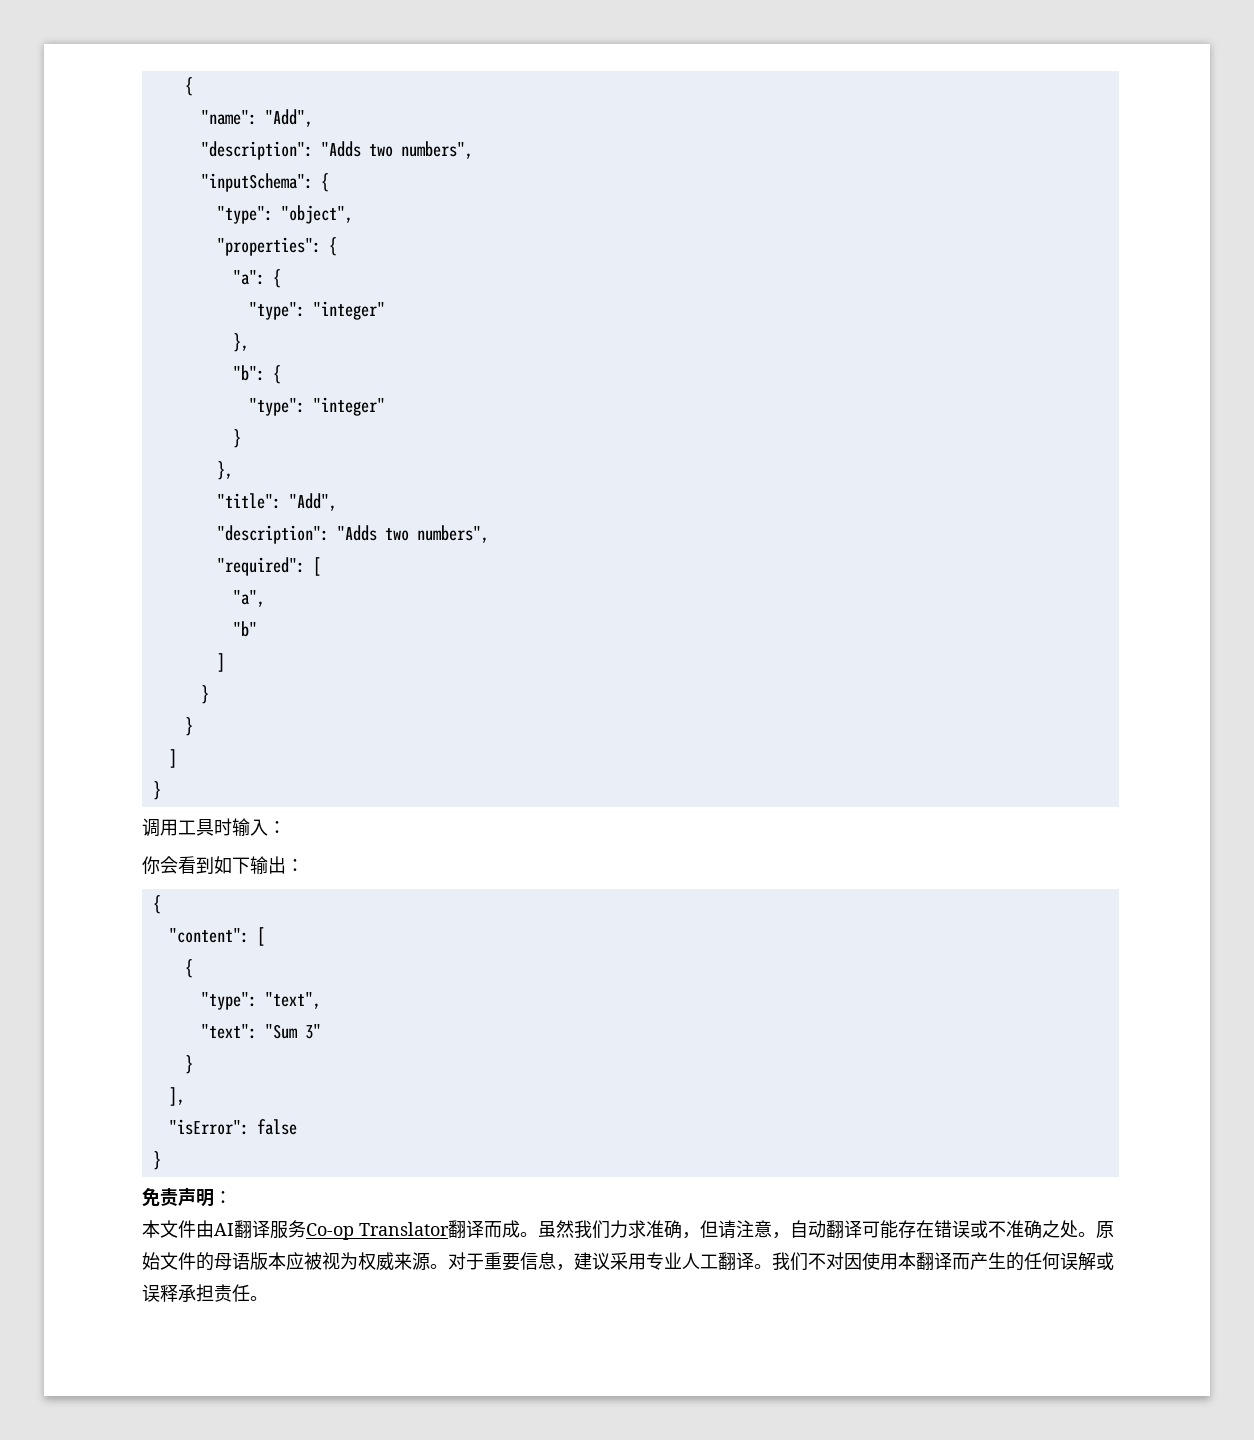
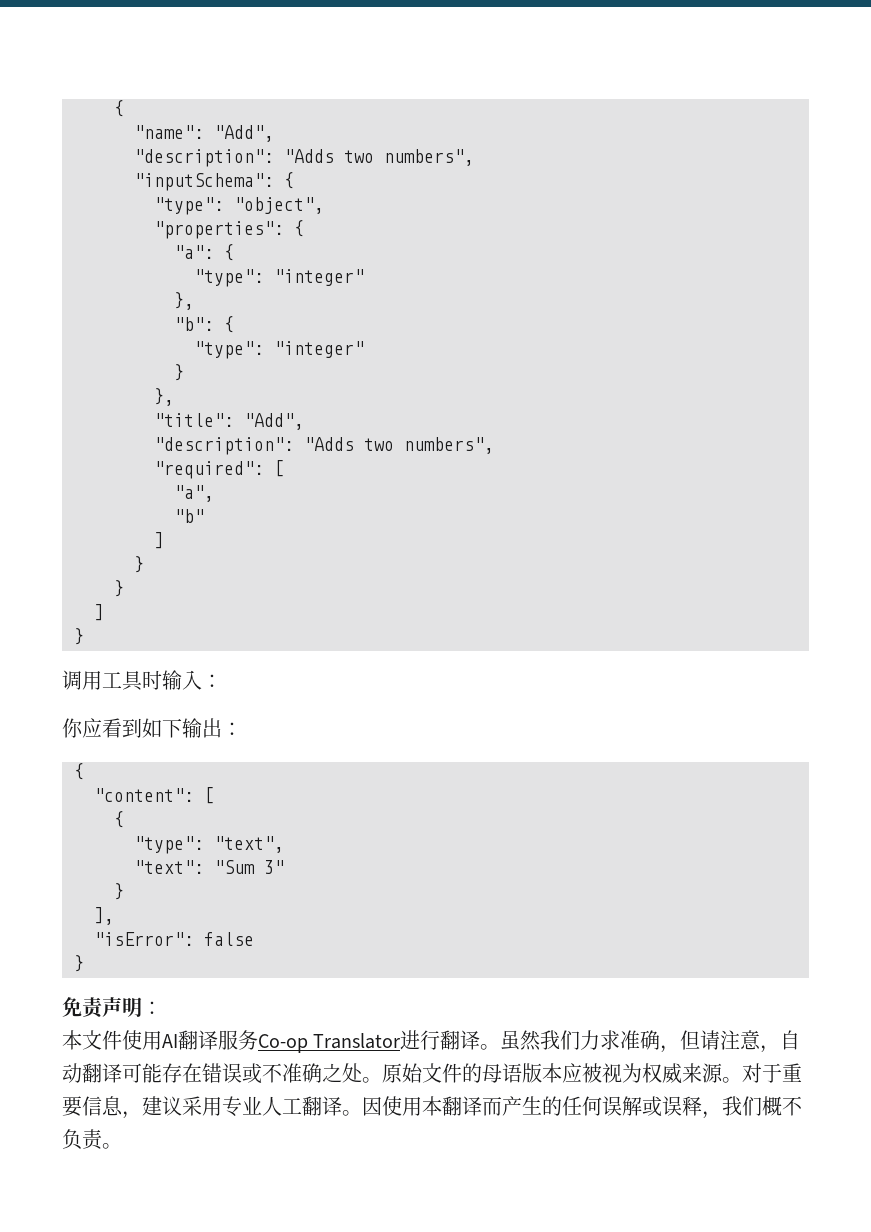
- 你会看到如下输出：
+ 你应看到如下输出：
- 本文件由AI翻译服务Co-op Translator翻译而成。
+ 本文件使用AI翻译服务Co-op Translator进行翻译。
- 我们不对因使用本翻译而产生的任何误解或误释承担责任。
+ 因使用本翻译而产生的任何误解或误释，我们概不负责。

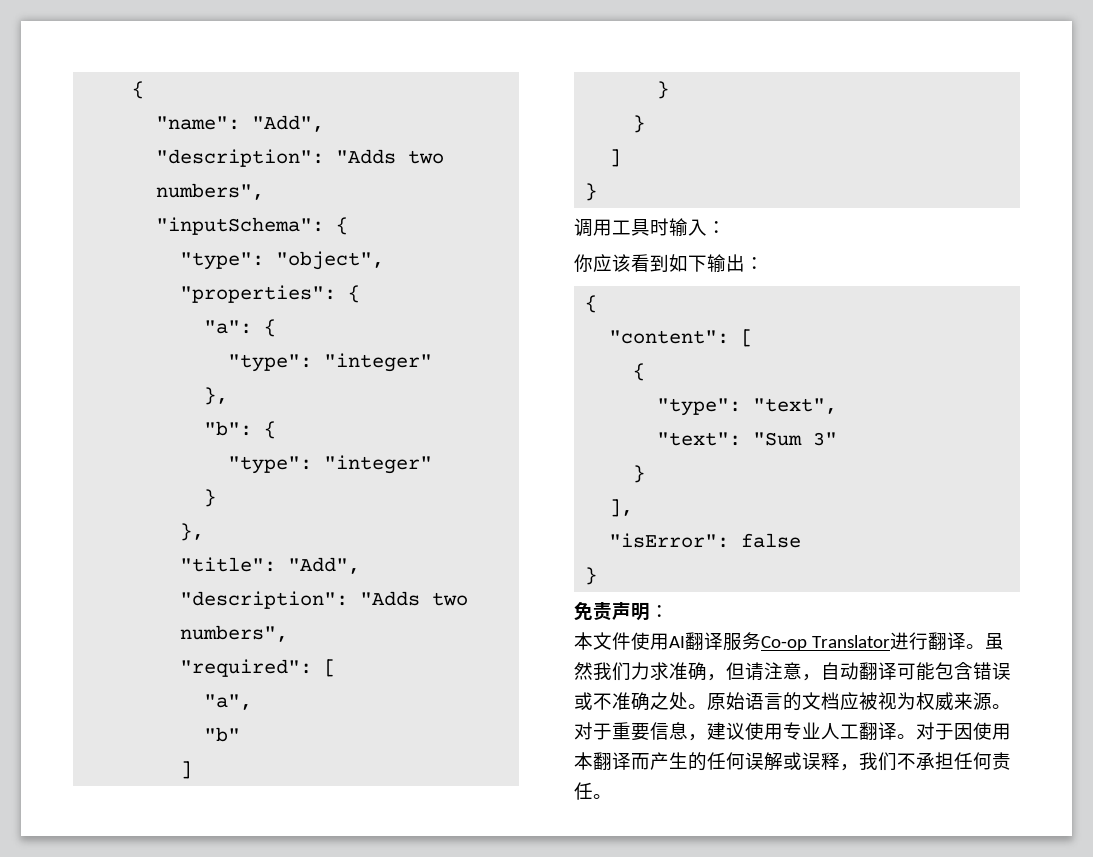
- 你应看到如下输出：
+ 你应该看到如下输出：
- 虽然我们力求准确，但请注意，自动翻译可能存在错误或不准确之处。
+ 虽然我们力求准确，但请注意，自动翻译可能包含错误或不准确之处。
- 原始文件的母语版本应被视为权威来源。
+ 原始语言的文档应被视为权威来源。
- 对于重要信息，建议采用专业人工翻译。
+ 对于重要信息，建议使用专业人工翻译。
- 因使用本翻译而产生的任何误解或误释，我们概不负责。
+ 对于因使用本翻译而产生的任何误解或误释，我们不承担任何责任。

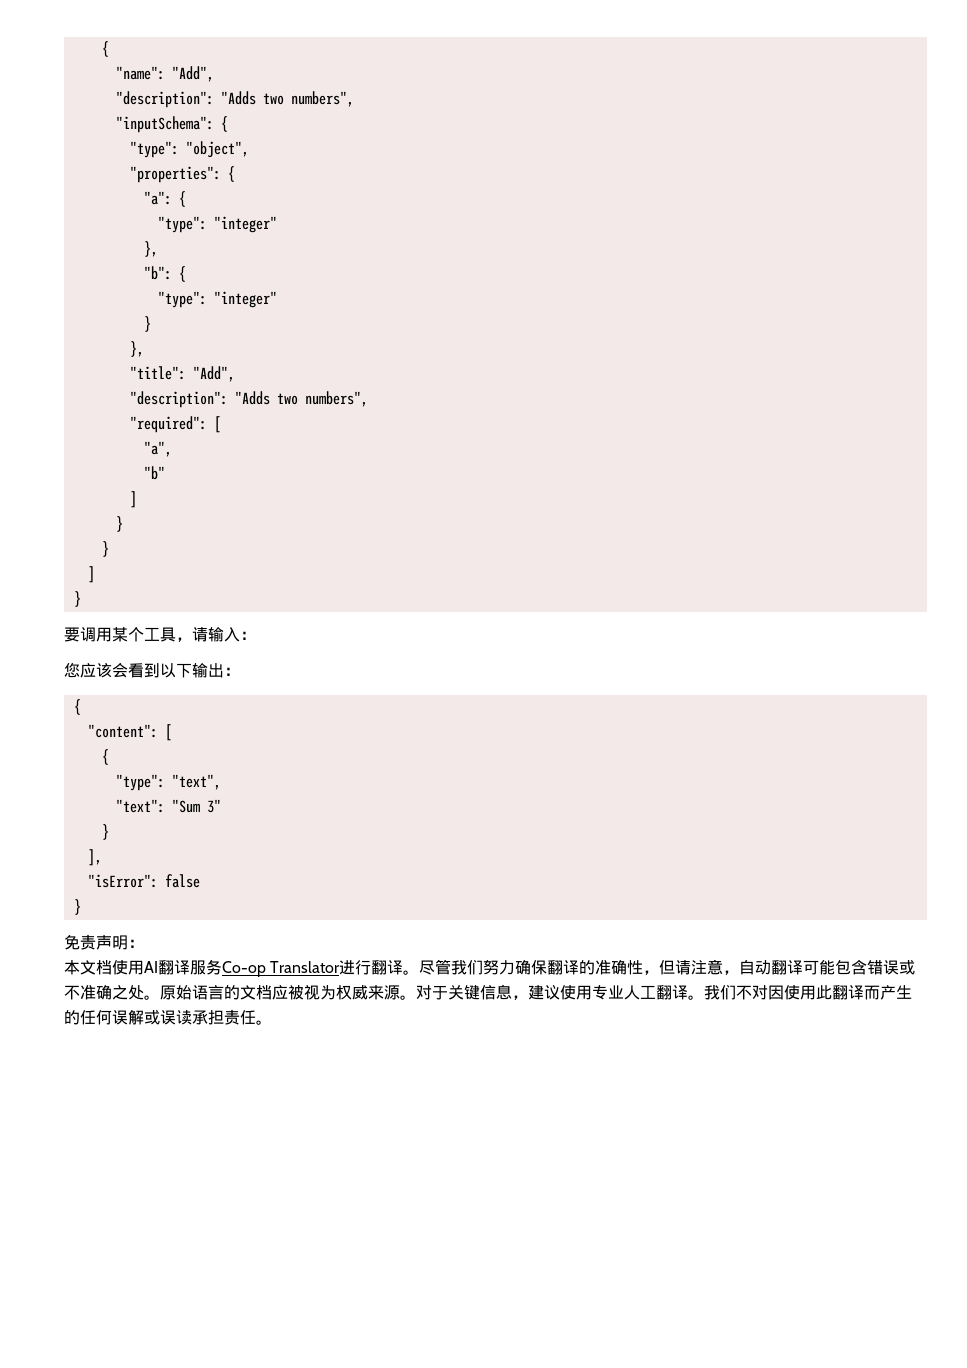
- 调用工具时输入：
- 你应该看到如下输出：
+ 要调用某个工具，请输入：
+ 您应该会看到以下输出：
- 本文件使用AI翻译服务Co-op Translator进行翻译。
+ 本文档使用AI翻译服务Co-op Translator进行翻译。
- 虽然我们力求准确，但请注意，自动翻译可能包含错误或不准确之处。
+ 尽管我们努力确保翻译的准确性，但请注意，自动翻译可能包含错误或不准确之处。
- 对于重要信息，建议使用专业人工翻译。
+ 对于关键信息，建议使用专业人工翻译。
- 对于因使用本翻译而产生的任何误解或误释，我们不承担任何责任。
+ 我们不对因使用此翻译而产生的任何误解或误读承担责任。

